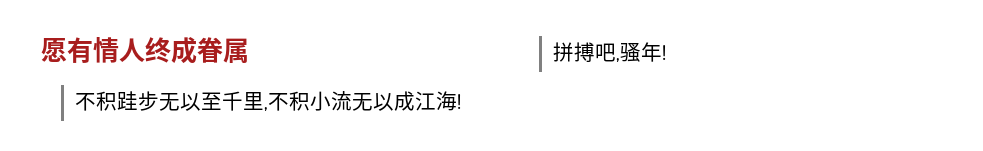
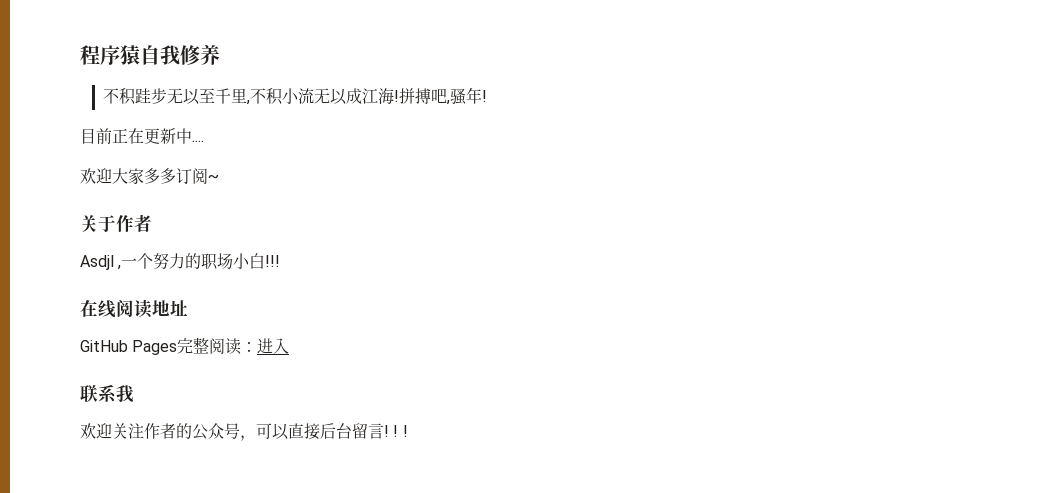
- 愿有情人终成眷属
+ 程序猿自我修养
+ 目前正在更新中....
+ 欢迎大家多多订阅~
+ 关于作者
+ Asdjl ,一个努力的职场小白!!!
+ 在线阅读地址
+ GitHub Pages完整阅读：进入
+ 联系我
+ 欢迎关注作者的公众号，可以直接后台留言! ! !

